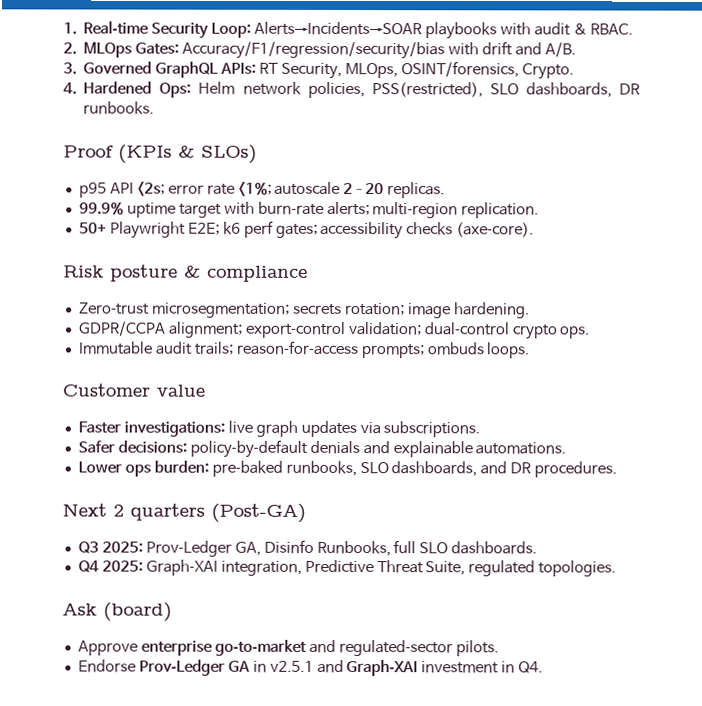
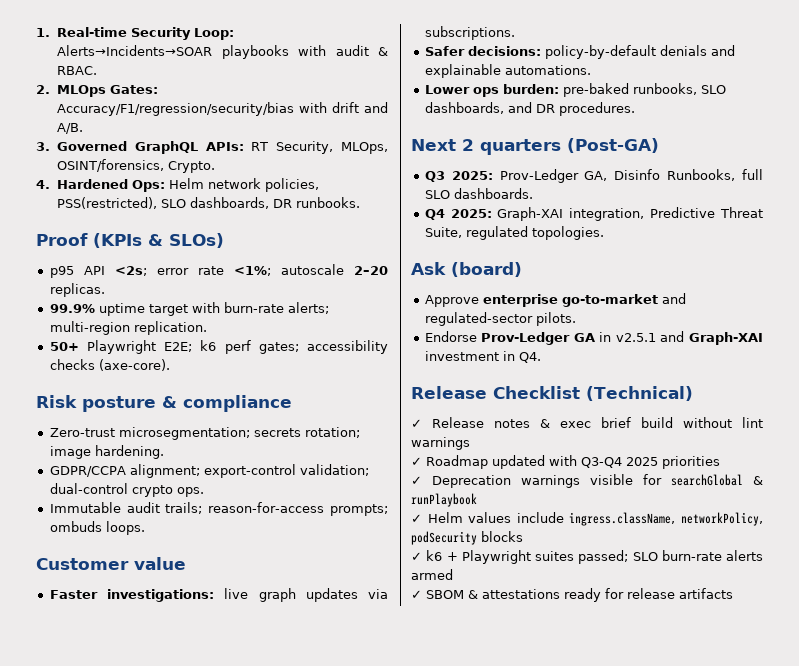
+ Release Checklist (Technical)
+ ✓ Release notes & exec brief build without lint warnings
+ ✓ Roadmap updated with Q3‑Q4 2025 priorities
+ ✓ Deprecation warnings visible for searchGlobal & runPlaybook
+ ✓ Helm values include ingress.className, networkPolicy, podSecurity blocks
+ ✓ k6 + Playwright suites passed; SLO burn‑rate alerts armed
+ ✓ SBOM & attestations ready for release artifacts

